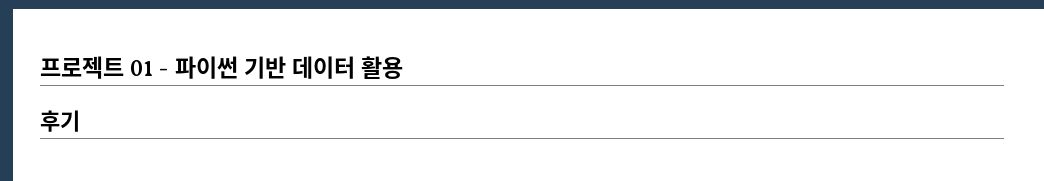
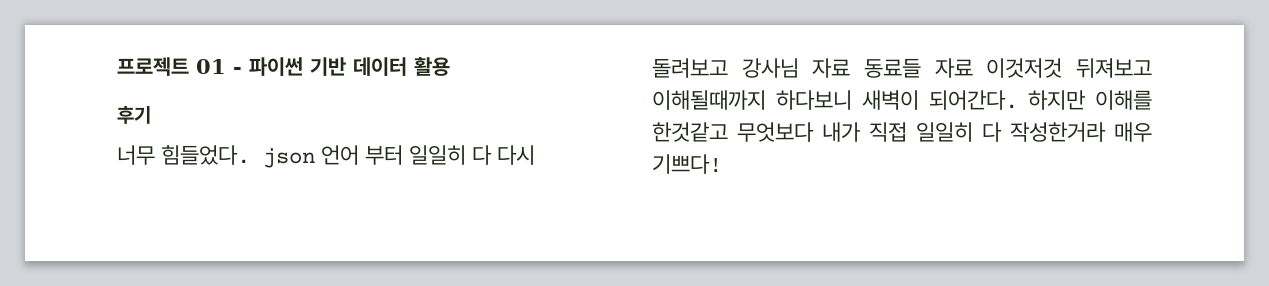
+ 너무 힘들었다. json 언어 부터 일일히 다 다시 돌려보고 강사님 자료 동료들 자료 이것저것 뒤져보고 이해될때까지 하다보니 새벽이 되어간다. 하지만 이해를 한것같고 무엇보다 내가 직접 일일히 다 작성한거라 매우 기쁘다!

